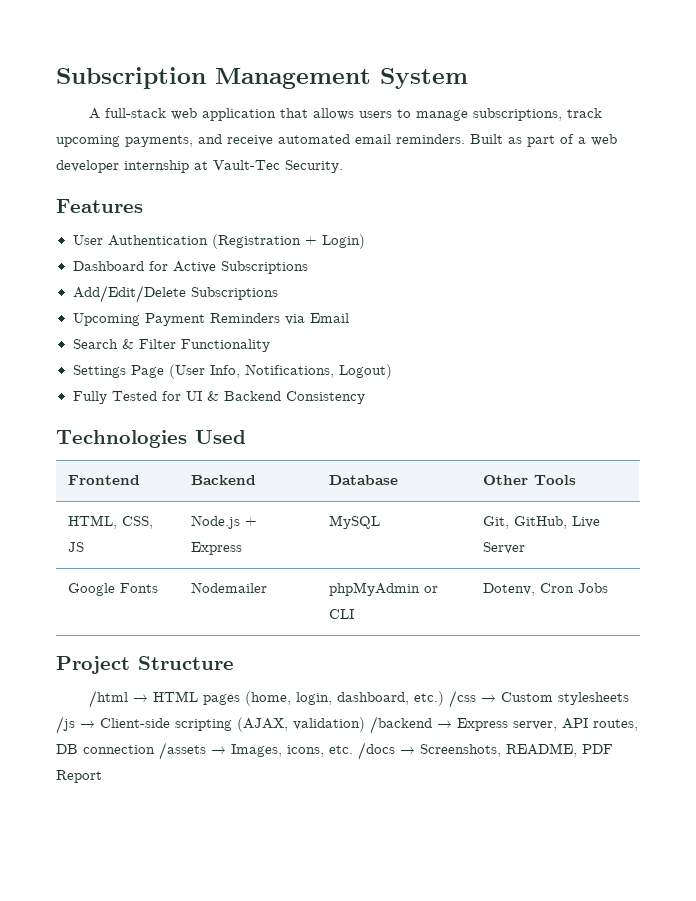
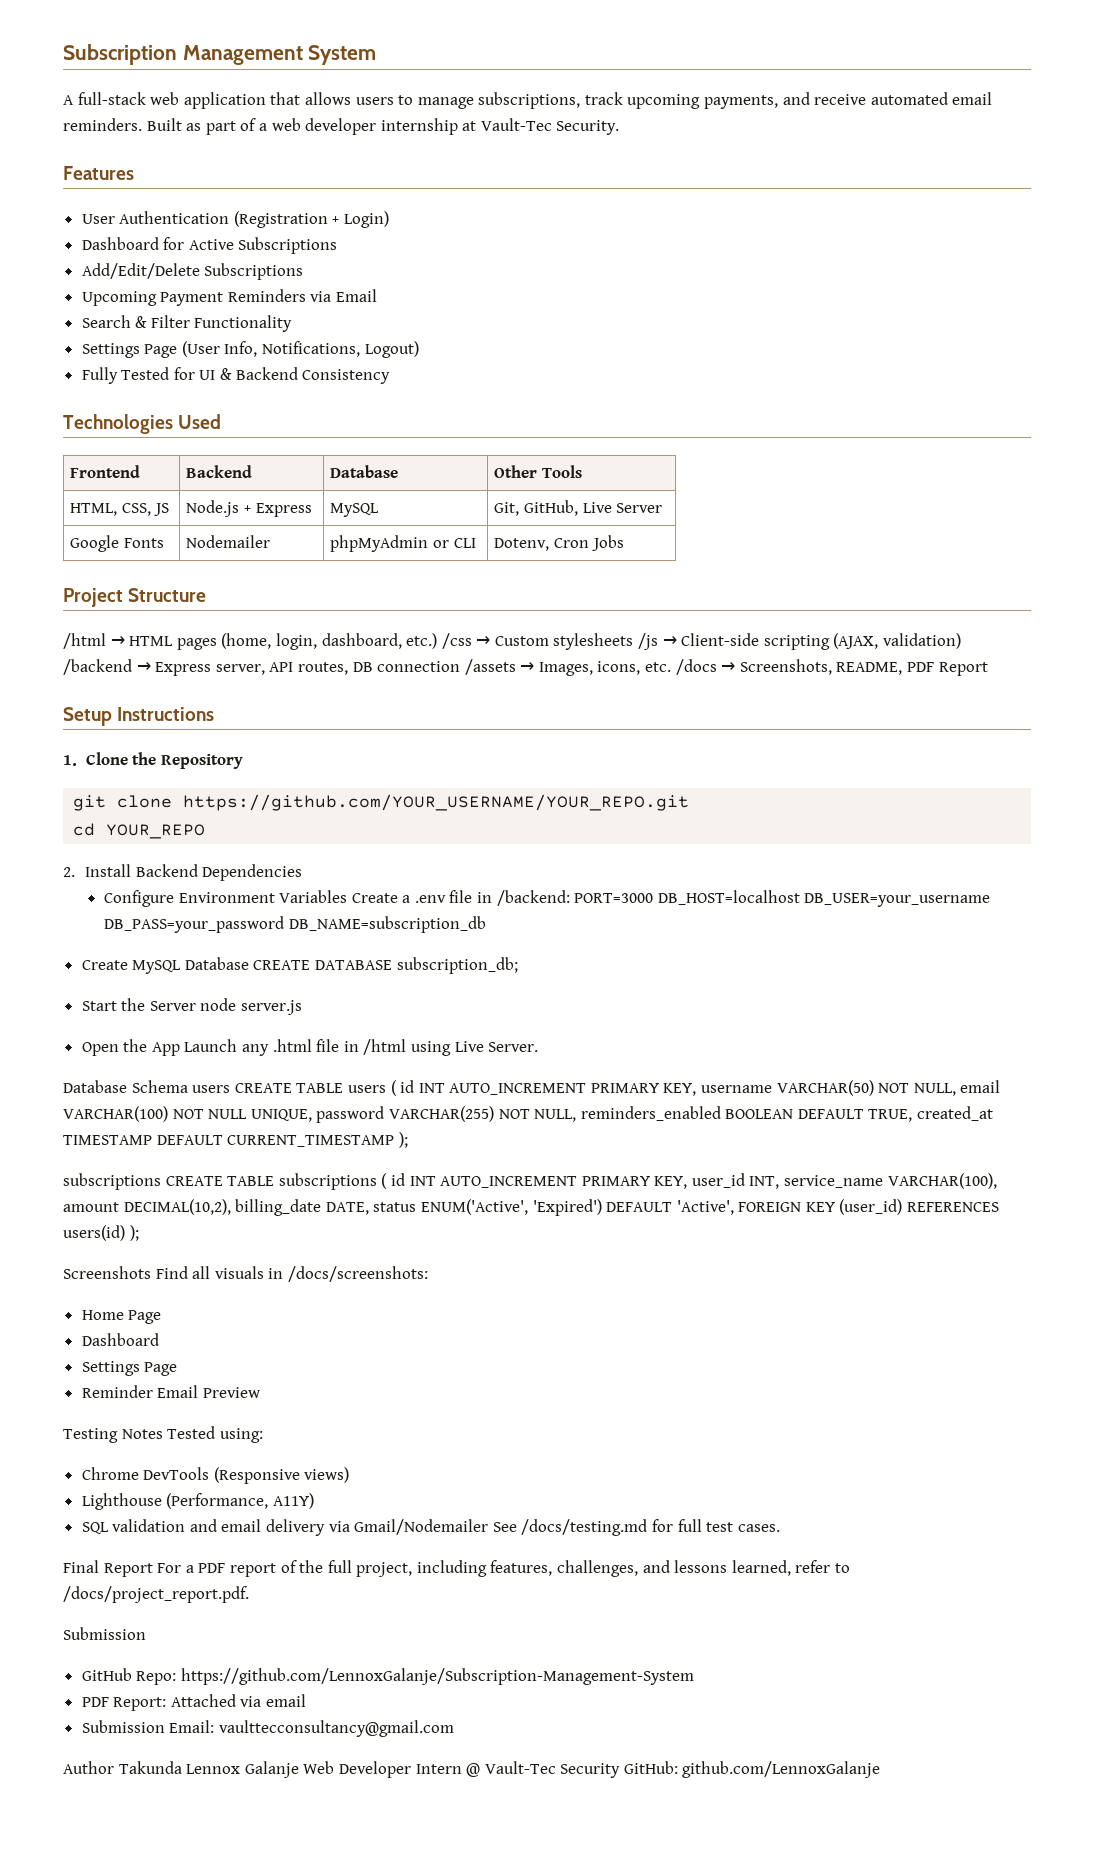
+ Setup Instructions
+ 1. Clone the Repository
+ git clone https://github.com/YOUR_USERNAME/YOUR_REPO.git
+ cd YOUR_REPO
+ 2. Install Backend Dependencies
+ Configure Environment Variables Create a .env file in /backend: PORT=3000 DB_HOST=localhost DB_USER=your_username DB_PASS=your_password DB_NAME=subscription_db
+ Create MySQL Database CREATE DATABASE subscription_db;
+ Start the Server node server.js
+ Open the App Launch any .html file in /html using Live Server.
+ Database Schema users CREATE TABLE users ( id INT AUTO_INCREMENT PRIMARY KEY, username VARCHAR(50) NOT NULL, email VARCHAR(100) NOT NULL UNIQUE, password VARCHAR(255) NOT NULL, reminders_enabled BOOLEAN DEFAULT TRUE, created_at TIMESTAMP DEFAULT CURRENT_TIMESTAMP );
+ subscriptions CREATE TABLE subscriptions ( id INT AUTO_INCREMENT PRIMARY KEY, user_id INT, service_name VARCHAR(100), amount DECIMAL(10,2), billing_date DATE, status ENUM('Active', 'Expired') DEFAULT 'Active', FOREIGN KEY (user_id) REFERENCES users(id) );
+ Screenshots Find all visuals in /docs/screenshots:
+ Home Page
+ Dashboard
+ Settings Page
+ Reminder Email Preview
+ Testing Notes Tested using:
+ Chrome DevTools (Responsive views)
+ Lighthouse (Performance, A11Y)
+ SQL validation and email delivery via Gmail/Nodemailer See /docs/testing.md for full test cases.
+ Final Report For a PDF report of the full project, including features, challenges, and lessons learned, refer to /docs/project_report.pdf.
+ Submission
+ GitHub Repo: https://github.com/LennoxGalanje/Subscription-Management-System
+ PDF Report: Attached via email
+ Submission Email: vaulttecconsultancy@gmail.com
+ Author Takunda Lennox Galanje Web Developer Intern @ Vault-Tec Security GitHub: github.com/LennoxGalanje

